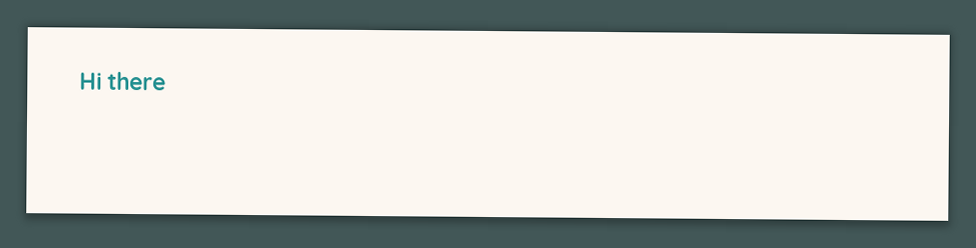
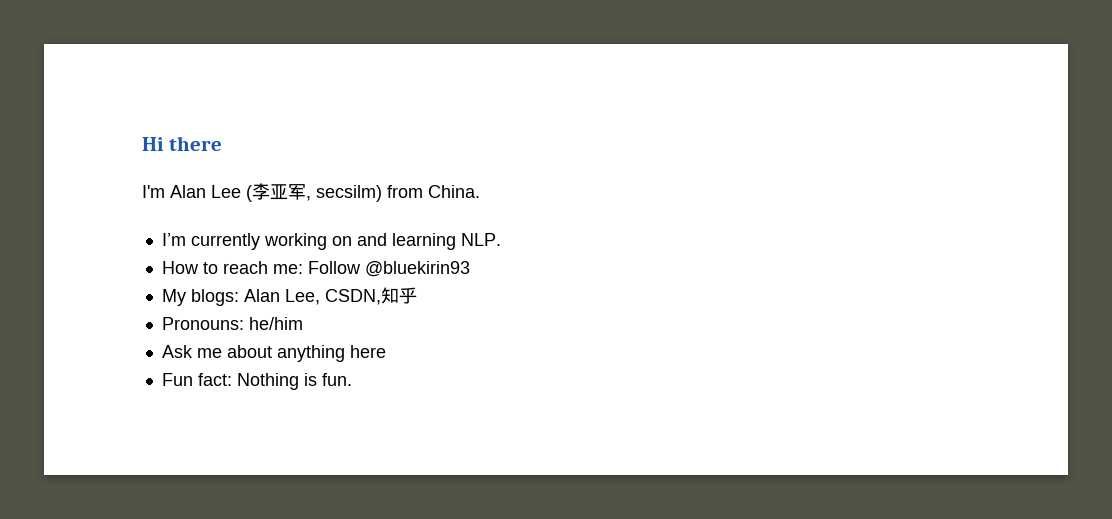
+ I'm Alan Lee (李亚军, secsilm) from China.
+ I’m currently working on and learning NLP.
+ How to reach me: Follow @bluekirin93
+ My blogs: Alan Lee, CSDN,知乎
+ Pronouns: he/him
+ Ask me about anything here
+ Fun fact: Nothing is fun.

